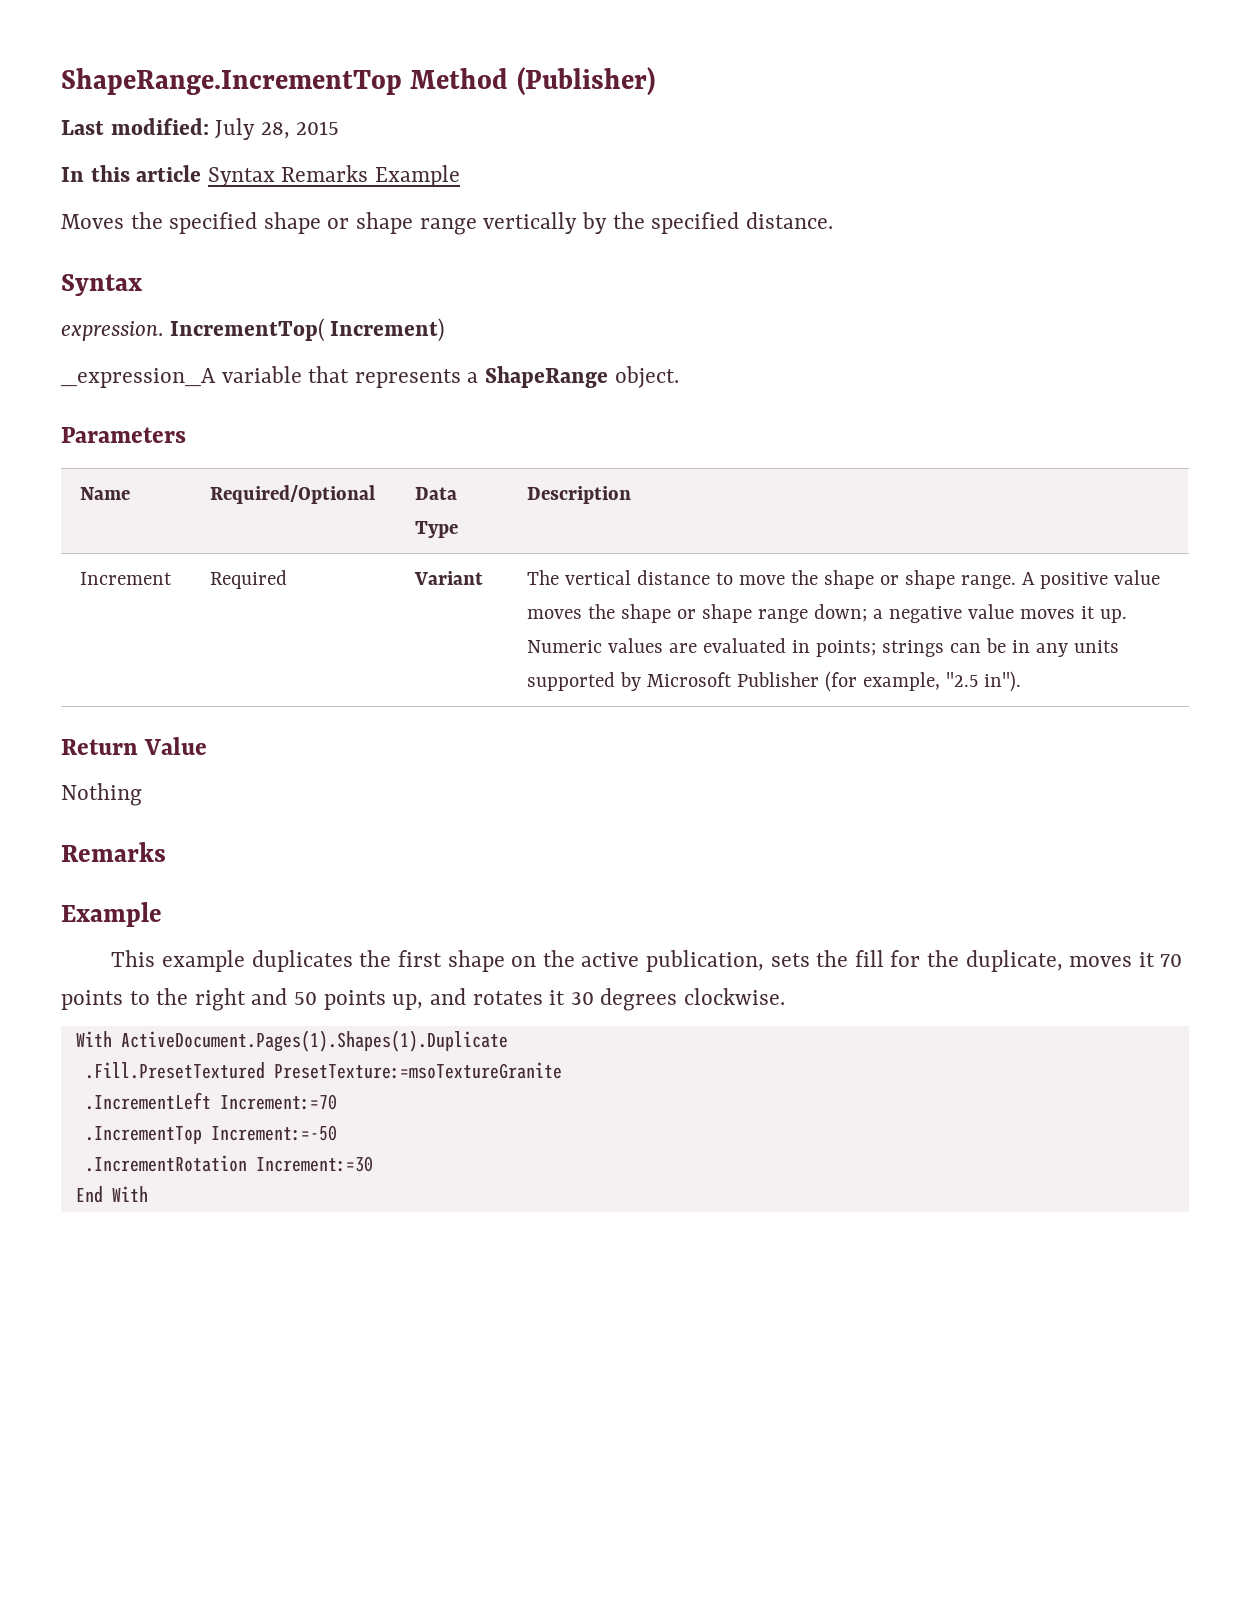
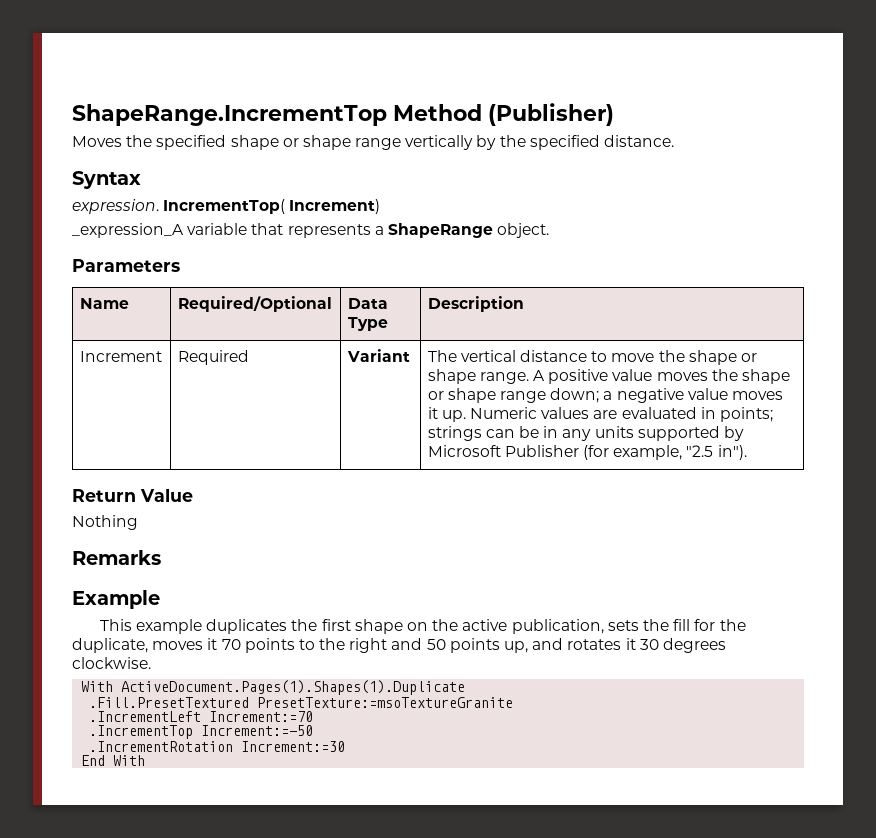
- Last modified: July 28, 2015
- In this article Syntax Remarks Example

